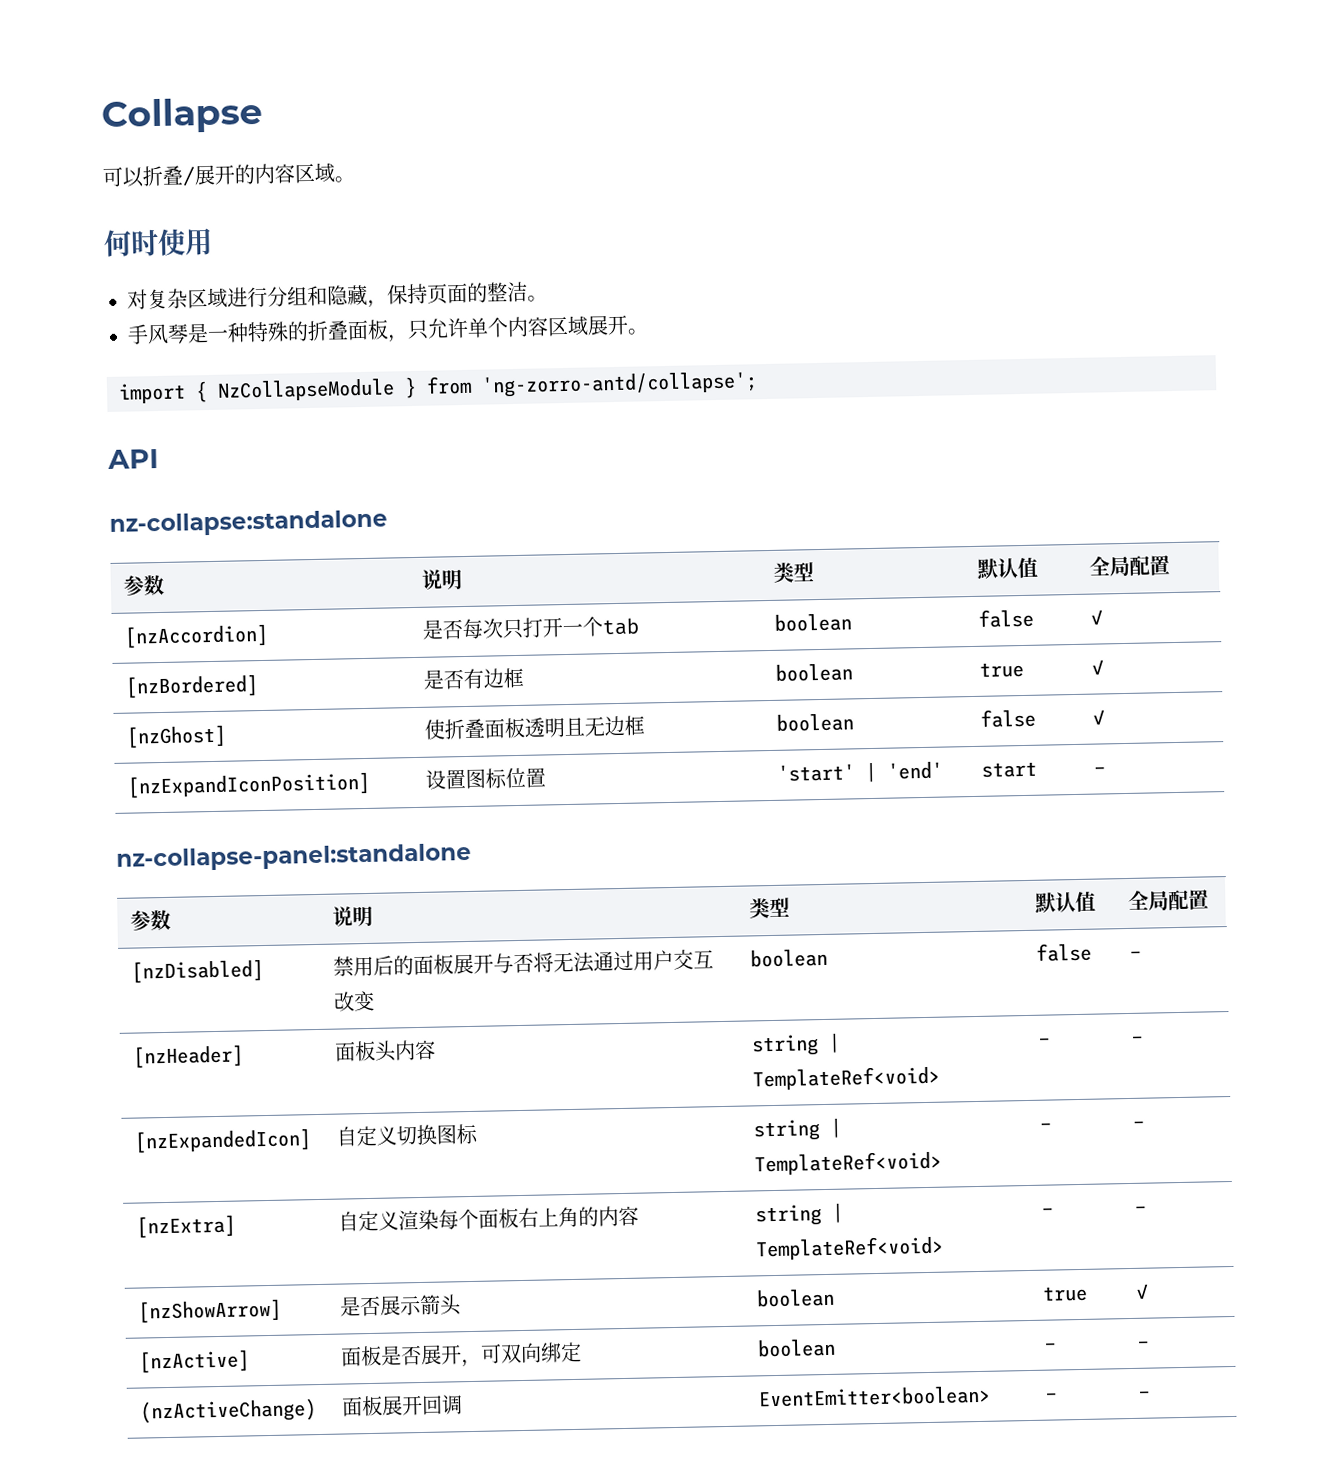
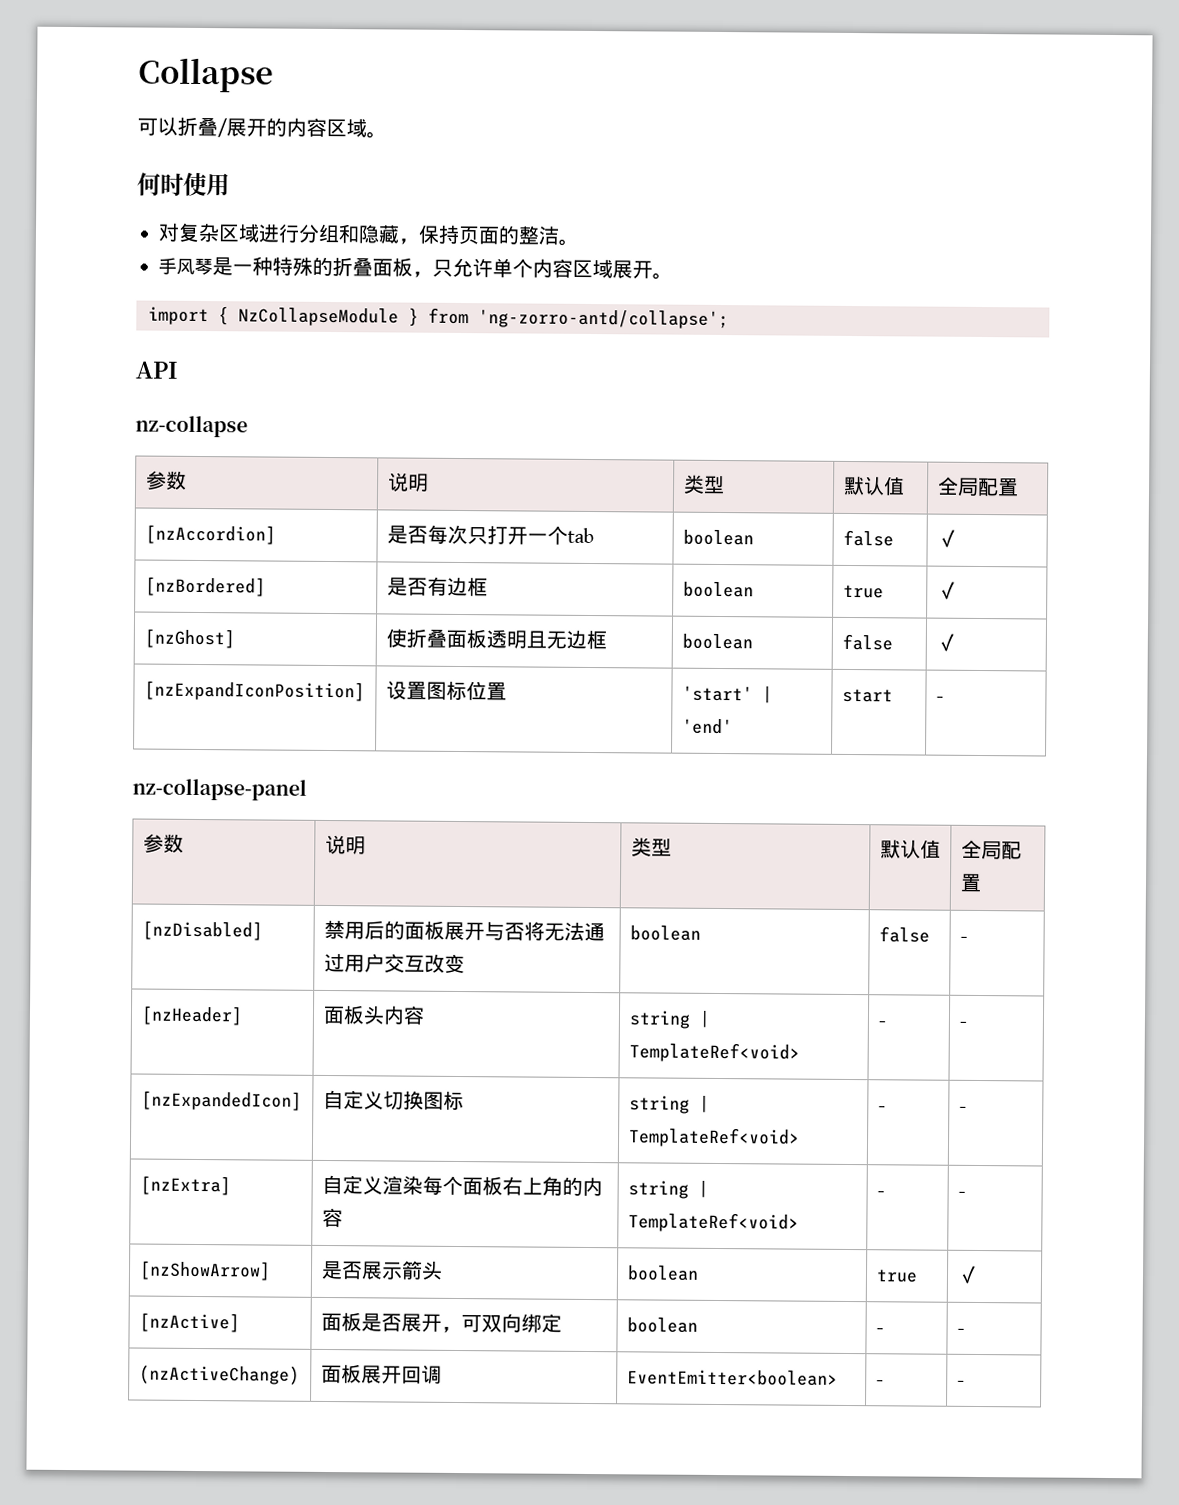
- nz-collapse:standalone
+ nz-collapse
- nz-collapse-panel:standalone
+ nz-collapse-panel

